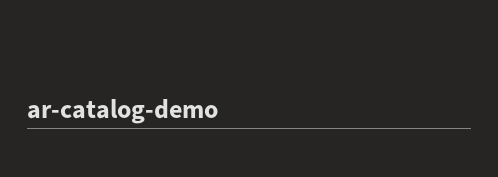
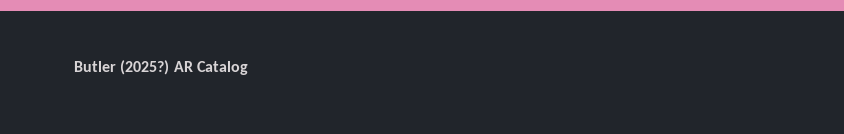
- ar-catalog-demo
+ Butler (2025?) AR Catalog

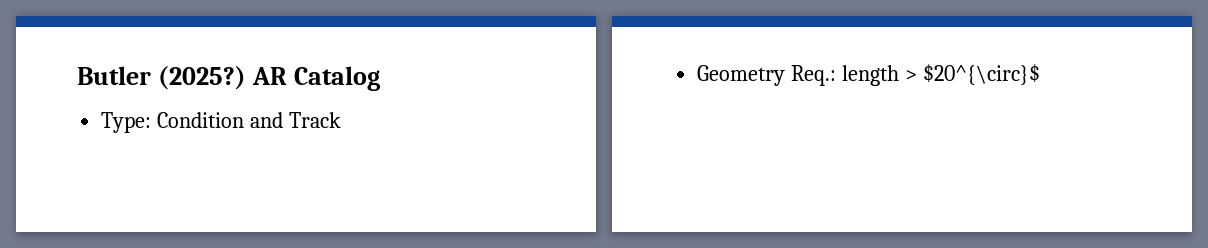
+ Type: Condition and Track
+ Geometry Req.: length > $20^{\circ}$

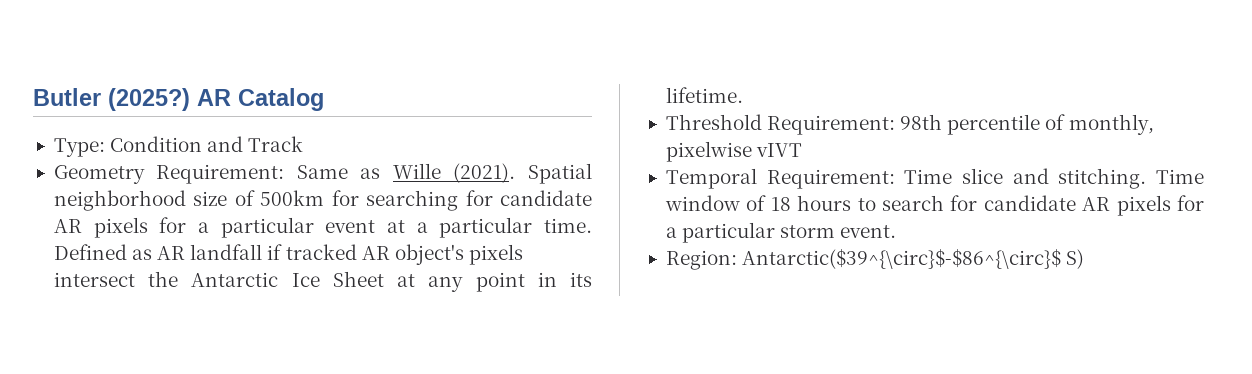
- Geometry Req.: length > $20^{\circ}$
+ Geometry Requirement: Same as Wille (2021). Spatial neighborhood size of 500km for searching for candidate AR pixels for a particular event at a particular time. Defined as AR landfall if tracked AR object's pixels intersect the Antarctic Ice Sheet at any point in its lifetime.
+ Threshold Requirement: 98th percentile of monthly, pixelwise vIVT
+ Temporal Requirement: Time slice and stitching. Time window of 18 hours to search for candidate AR pixels for a particular storm event.
+ Region: Antarctic($39^{\circ}$-$86^{\circ}$ S)

